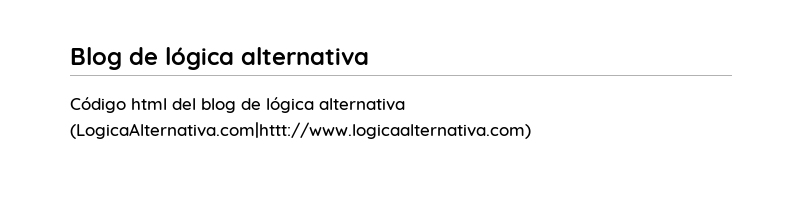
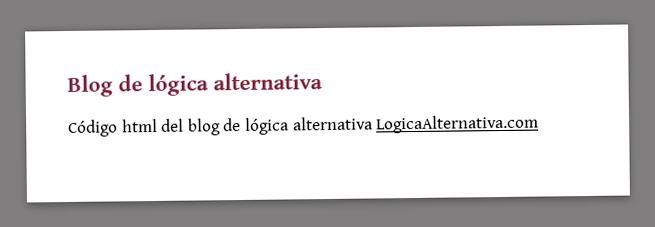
- Código html del blog de lógica alternativa (LogicaAlternativa.com|httt://www.logicaalternativa.com)
+ Código html del blog de lógica alternativa LogicaAlternativa.com

